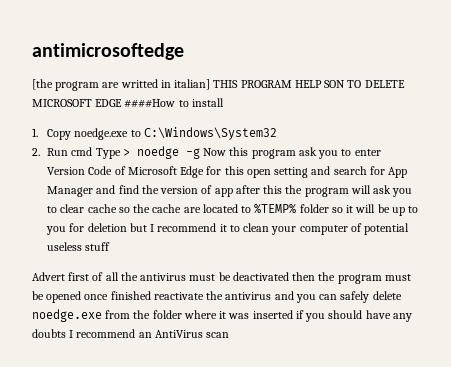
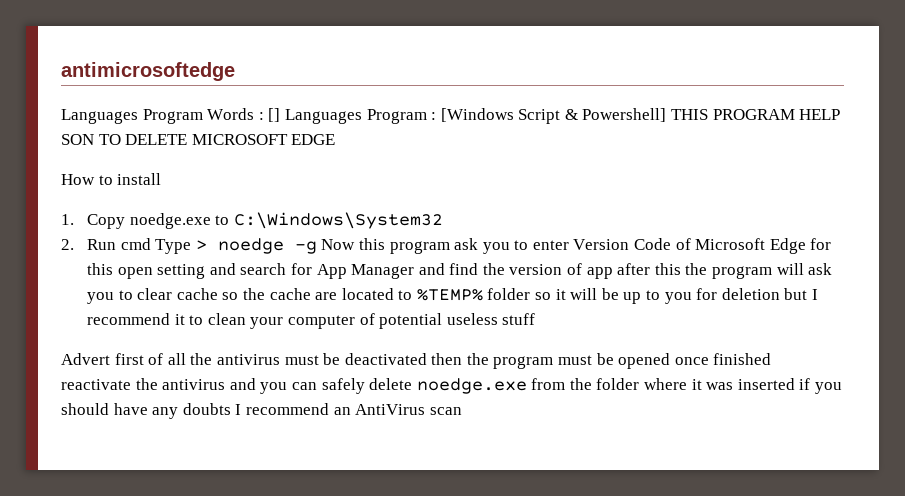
- [the program are writted in italian] THIS PROGRAM HELP SON TO DELETE MICROSOFT EDGE ####How to install
+ Languages Program Words : [] Languages Program : [Windows Script & Powershell] THIS PROGRAM HELP SON TO DELETE MICROSOFT EDGE
+ How to install

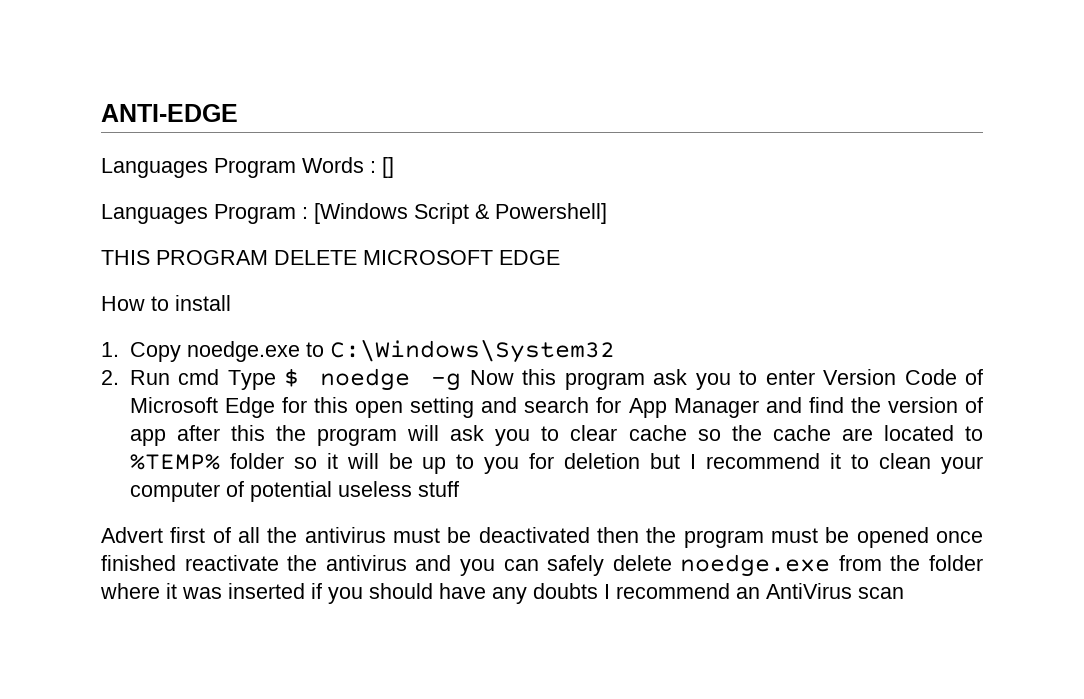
- antimicrosoftedge
+ ANTI-EDGE
- Languages Program Words : [] Languages Program : [Windows Script & Powershell] THIS PROGRAM HELP SON TO DELETE MICROSOFT EDGE
+ Languages Program Words : []
+ Languages Program : [Windows Script & Powershell]
+ THIS PROGRAM DELETE MICROSOFT EDGE
- 2. Run cmd Type > noedge -g Now this program ask you to enter Version Code of Microsoft Edge for this open setting and search for App Manager and find the version of app after this the program will ask you to clear cache so the cache are located to %TEMP% folder so it will be up to you for deletion but I recommend it to clean your computer of potential useless stuff
+ 2. Run cmd Type $ noedge -g Now this program ask you to enter Version Code of Microsoft Edge for this open setting and search for App Manager and find the version of app after this the program will ask you to clear cache so the cache are located to %TEMP% folder so it will be up to you for deletion but I recommend it to clean your computer of potential useless stuff

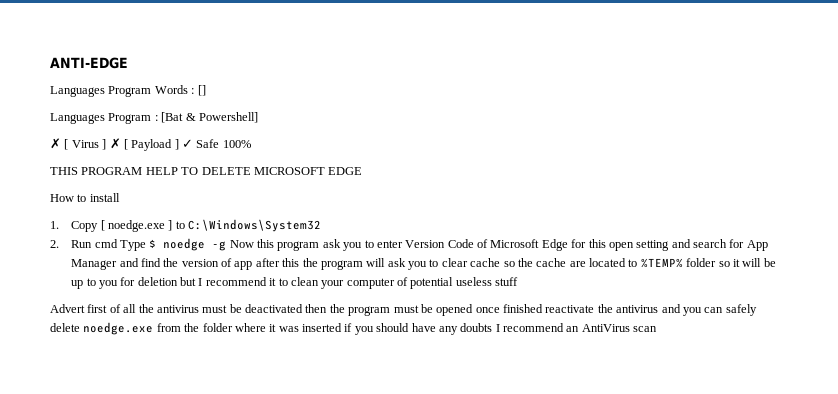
- Languages Program : [Windows Script & Powershell]
+ Languages Program : [Bat & Powershell]
+ ✗ [ Virus ] ✗ [ Payload ] ✓ Safe 100%
- THIS PROGRAM DELETE MICROSOFT EDGE
+ THIS PROGRAM HELP TO DELETE MICROSOFT EDGE
- 1. Copy noedge.exe to C:\Windows\System32
+ 1. Copy [ noedge.exe ] to C:\Windows\System32

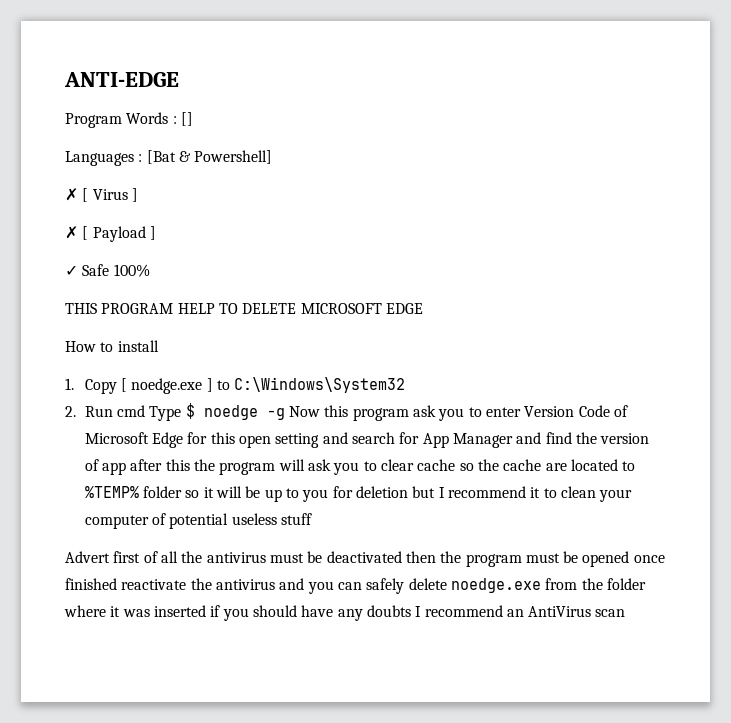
- Languages Program Words : []
+ Program Words : []
- Languages Program : [Bat & Powershell]
+ Languages : [Bat & Powershell]
- ✗ [ Virus ] ✗ [ Payload ] ✓ Safe 100%
+ ✗ [ Virus ]
+ ✗ [ Payload ]
+ ✓ Safe 100%

